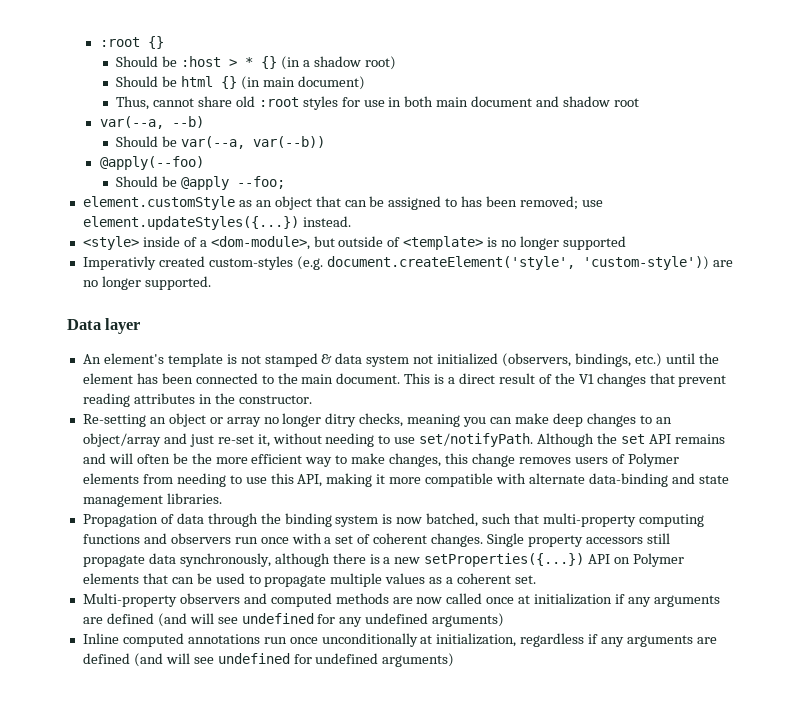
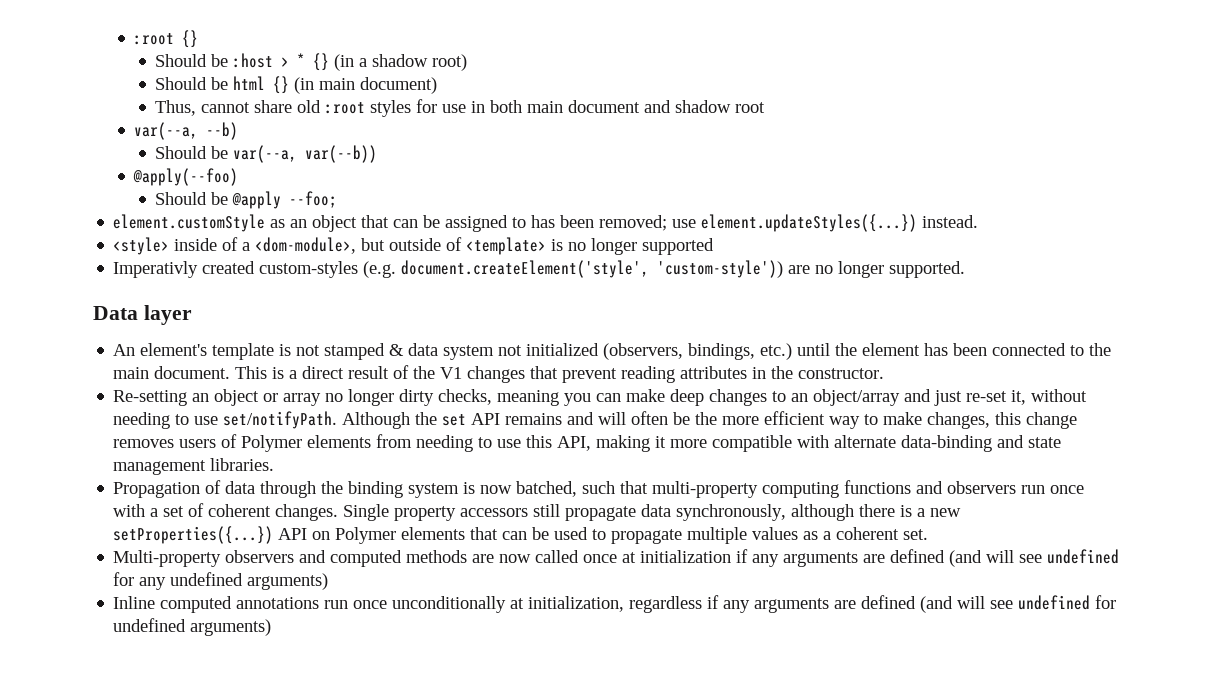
- Re-setting an object or array no longer ditry checks, meaning you can make deep changes to an object/array and just re-set it, without needing to use set/notifyPath.
+ Re-setting an object or array no longer dirty checks, meaning you can make deep changes to an object/array and just re-set it, without needing to use set/notifyPath.

